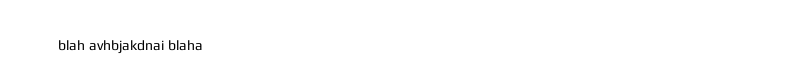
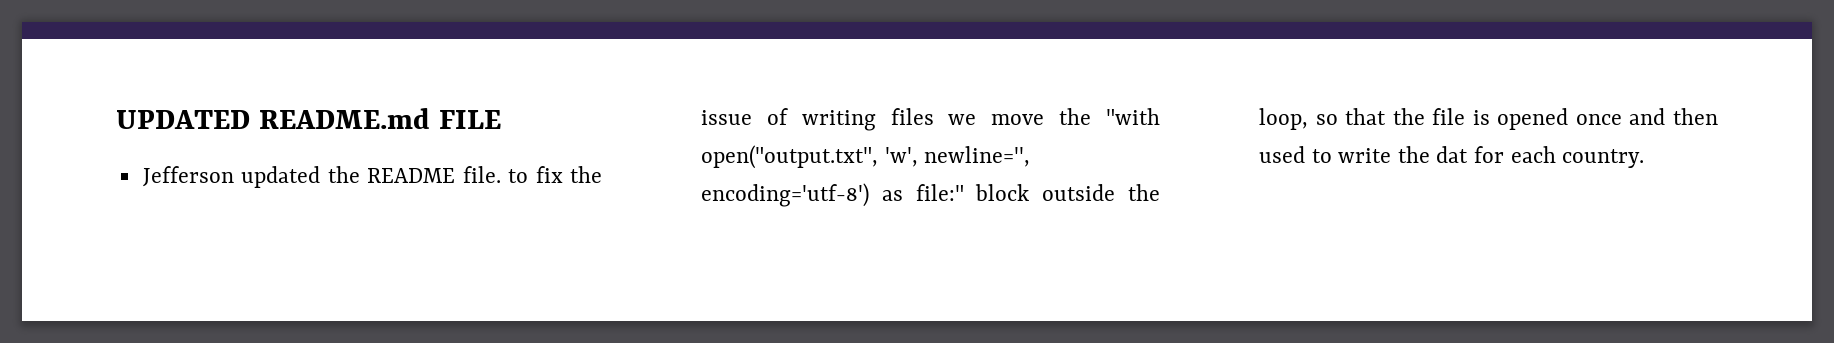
- blah avhbjakdnai blaha
+ UPDATED README.md FILE
+ Jefferson updated the README file. to fix the issue of writing files we move the "with open("output.txt", 'w', newline='', encoding='utf-8') as file:" block outside the loop, so that the file is opened once and then used to write the dat for each country.

